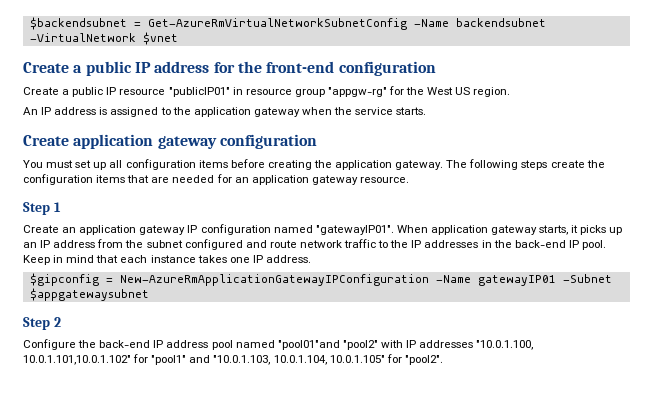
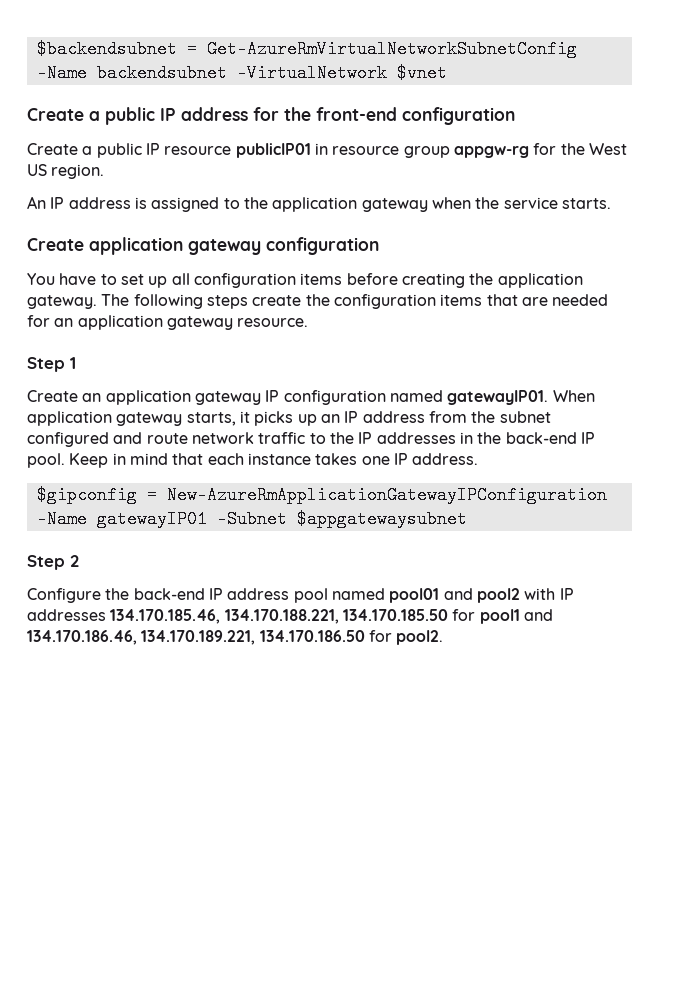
- Create a public IP resource "publicIP01" in resource group "appgw-rg" for the West US region.
+ Create a public IP resource publicIP01 in resource group appgw-rg for the West US region.
- You must set up all configuration items before creating the application gateway.
+ You have to set up all configuration items before creating the application gateway.
- Create an application gateway IP configuration named "gatewayIP01".
+ Create an application gateway IP configuration named gatewayIP01.
- Configure the back-end IP address pool named "pool01"and "pool2" with IP addresses "10.0.1.100, 10.0.1.101,10.0.1.102" for "pool1" and "10.0.1.103, 10.0.1.104, 10.0.1.105" for "pool2".
+ Configure the back-end IP address pool named pool01 and pool2 with IP addresses 134.170.185.46, 134.170.188.221, 134.170.185.50 for pool1 and 134.170.186.46, 134.170.189.221, 134.170.186.50 for pool2.

